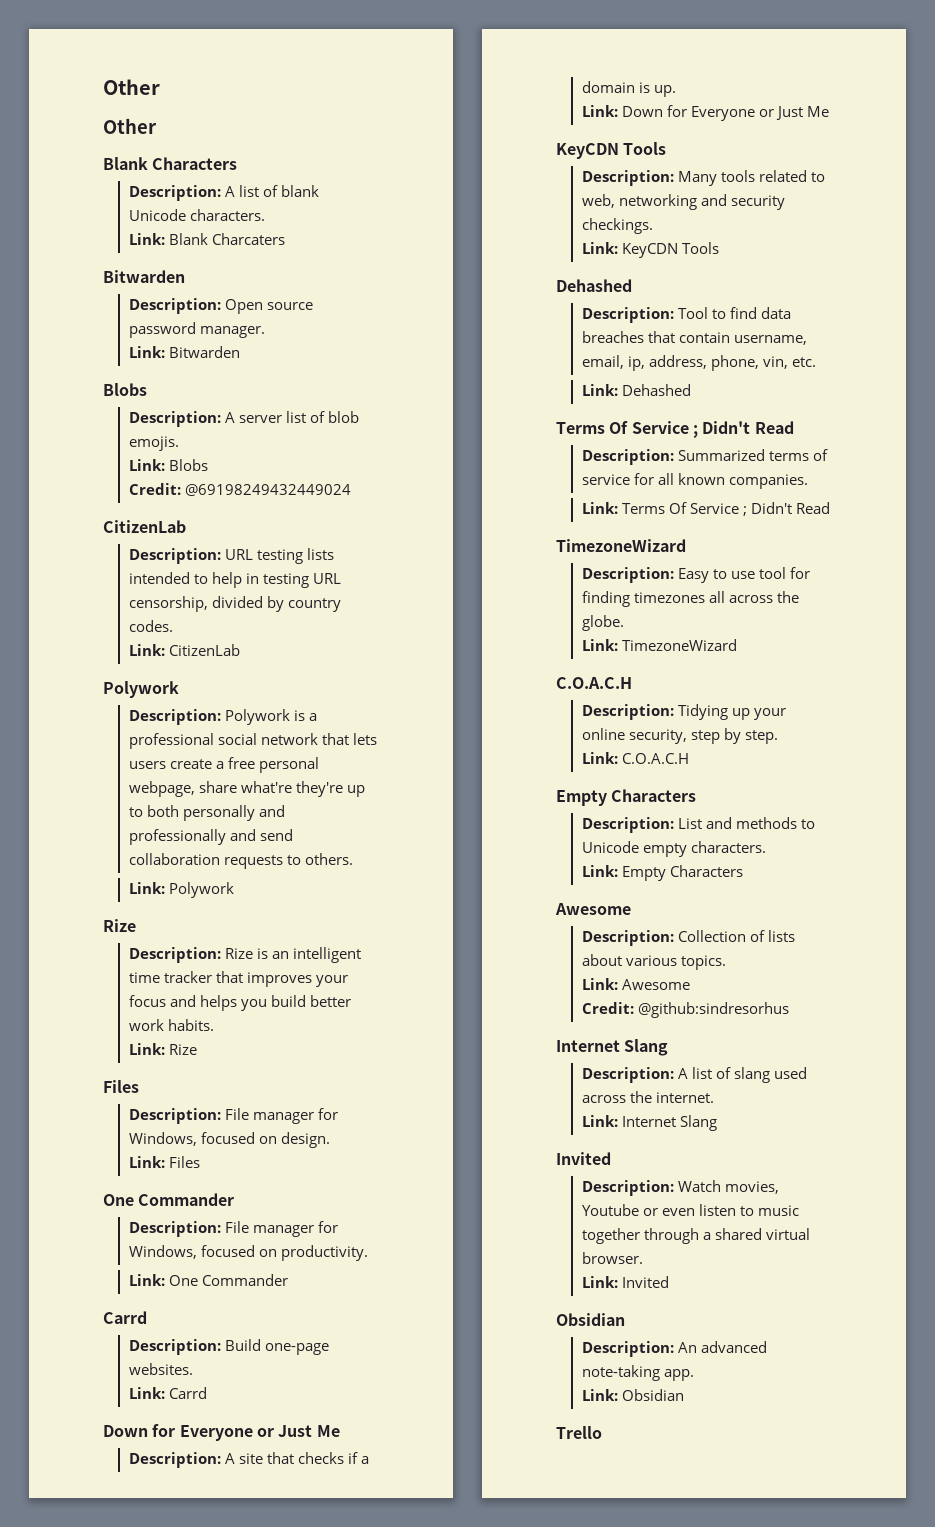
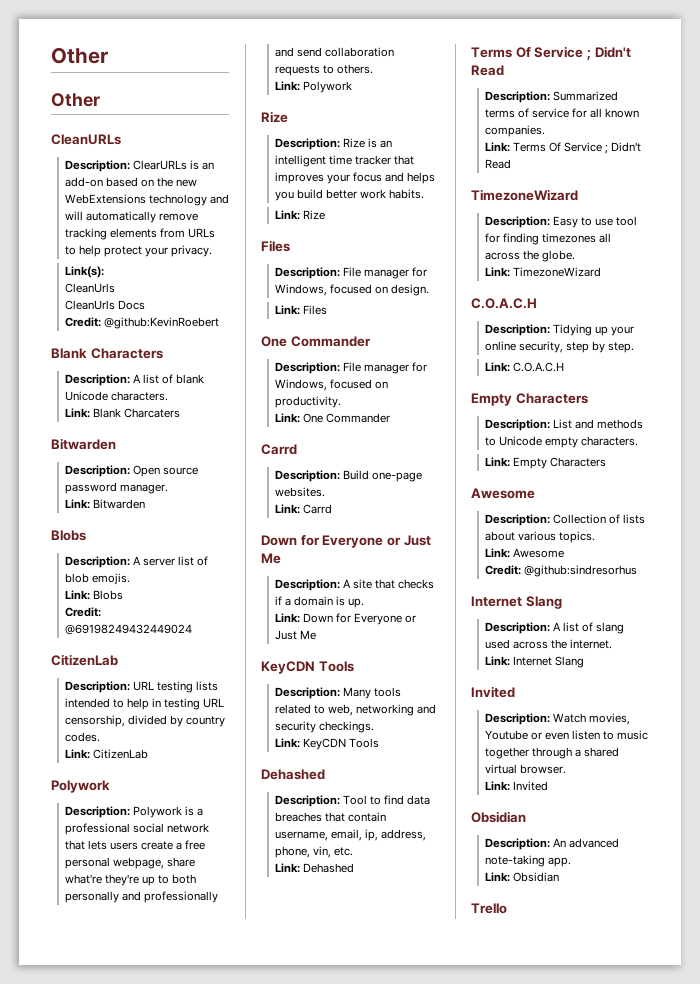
+ CleanURLs
+ Description: ClearURLs is an add-on based on the new WebExtensions technology and will automatically remove tracking elements from URLs to help protect your privacy.
+ Link(s):
+ CleanUrls
+ CleanUrls Docs
+ Credit: @github:KevinRoebert

